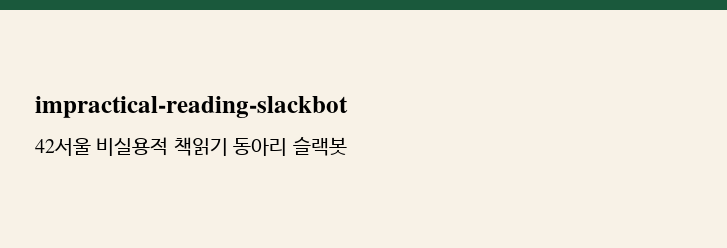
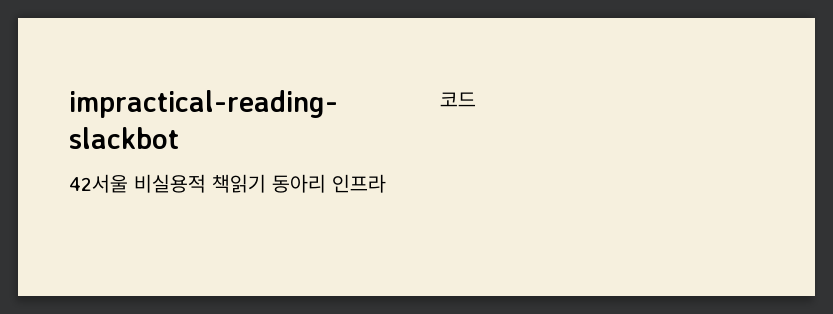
- 42서울 비실용적 책읽기 동아리 슬랙봇
+ 42서울 비실용적 책읽기 동아리 인프라 코드

